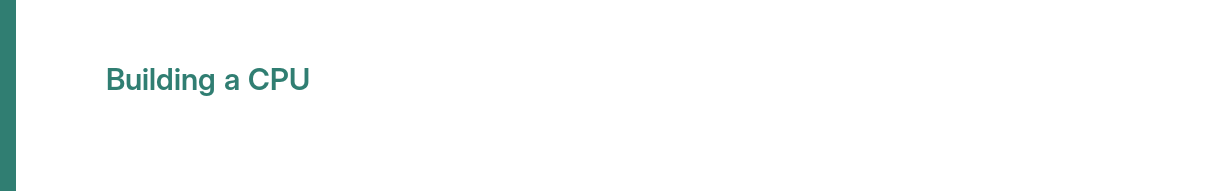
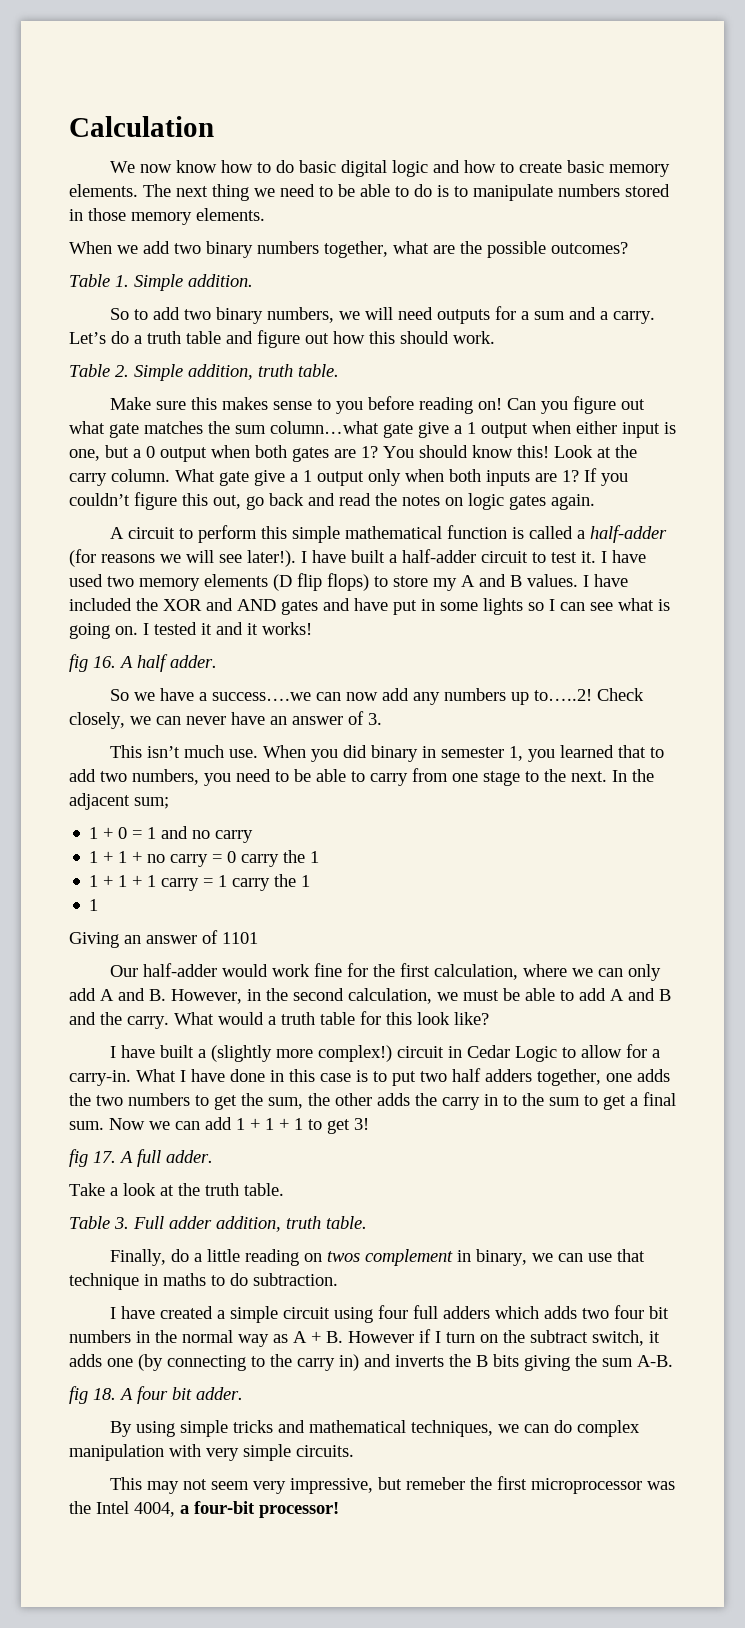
- Building a CPU
+ Calculation
+ We now know how to do basic digital logic and how to create basic memory elements. The next thing we need to be able to do is to manipulate numbers stored in those memory elements.
+ When we add two binary numbers together, what are the possible outcomes?
+ Table 1. Simple addition.
+ So to add two binary numbers, we will need outputs for a sum and a carry. Let’s do a truth table and figure out how this should work.
+ Table 2. Simple addition, truth table.
+ Make sure this makes sense to you before reading on! Can you figure out what gate matches the sum column…what gate give a 1 output when either input is one, but a 0 output when both gates are 1? You should know this! Look at the carry column. What gate give a 1 output only when both inputs are 1? If you couldn’t figure this out, go back and read the notes on logic gates again.
+ A circuit to perform this simple mathematical function is called a half-adder (for reasons we will see later!). I have built a half-adder circuit to test it. I have used two memory elements (D flip flops) to store my A and B values. I have included the XOR and AND gates and have put in some lights so I can see what is going on. I tested it and it works!
+ fig 16. A half adder.
+ So we have a success….we can now add any numbers up to…..2! Check closely, we can never have an answer of 3.
+ This isn’t much use. When you did binary in semester 1, you learned that to add two numbers, you need to be able to carry from one stage to the next. In the adjacent sum;
+ 1 + 0 = 1 and no carry
+ 1 + 1 + no carry = 0 carry the 1
+ 1 + 1 + 1 carry = 1 carry the 1
+ 1
+ Giving an answer of 1101
+ Our half-adder would work fine for the first calculation, where we can only add A and B. However, in the second calculation, we must be able to add A and B and the carry. What would a truth table for this look like?
+ I have built a (slightly more complex!) circuit in Cedar Logic to allow for a carry-in. What I have done in this case is to put two half adders together, one adds the two numbers to get the sum, the other adds the carry in to the sum to get a final sum. Now we can add 1 + 1 + 1 to get 3!
+ fig 17. A full adder.
+ Take a look at the truth table.
+ Table 3. Full adder addition, truth table.
+ Finally, do a little reading on twos complement in binary, we can use that technique in maths to do subtraction.
+ I have created a simple circuit using four full adders which adds two four bit numbers in the normal way as A + B. However if I turn on the subtract switch, it adds one (by connecting to the carry in) and inverts the B bits giving the sum A-B.
+ fig 18. A four bit adder.
+ By using simple tricks and mathematical techniques, we can do complex manipulation with very simple circuits.
+ This may not seem very impressive, but remeber the first microprocessor was the Intel 4004, a four-bit processor!

